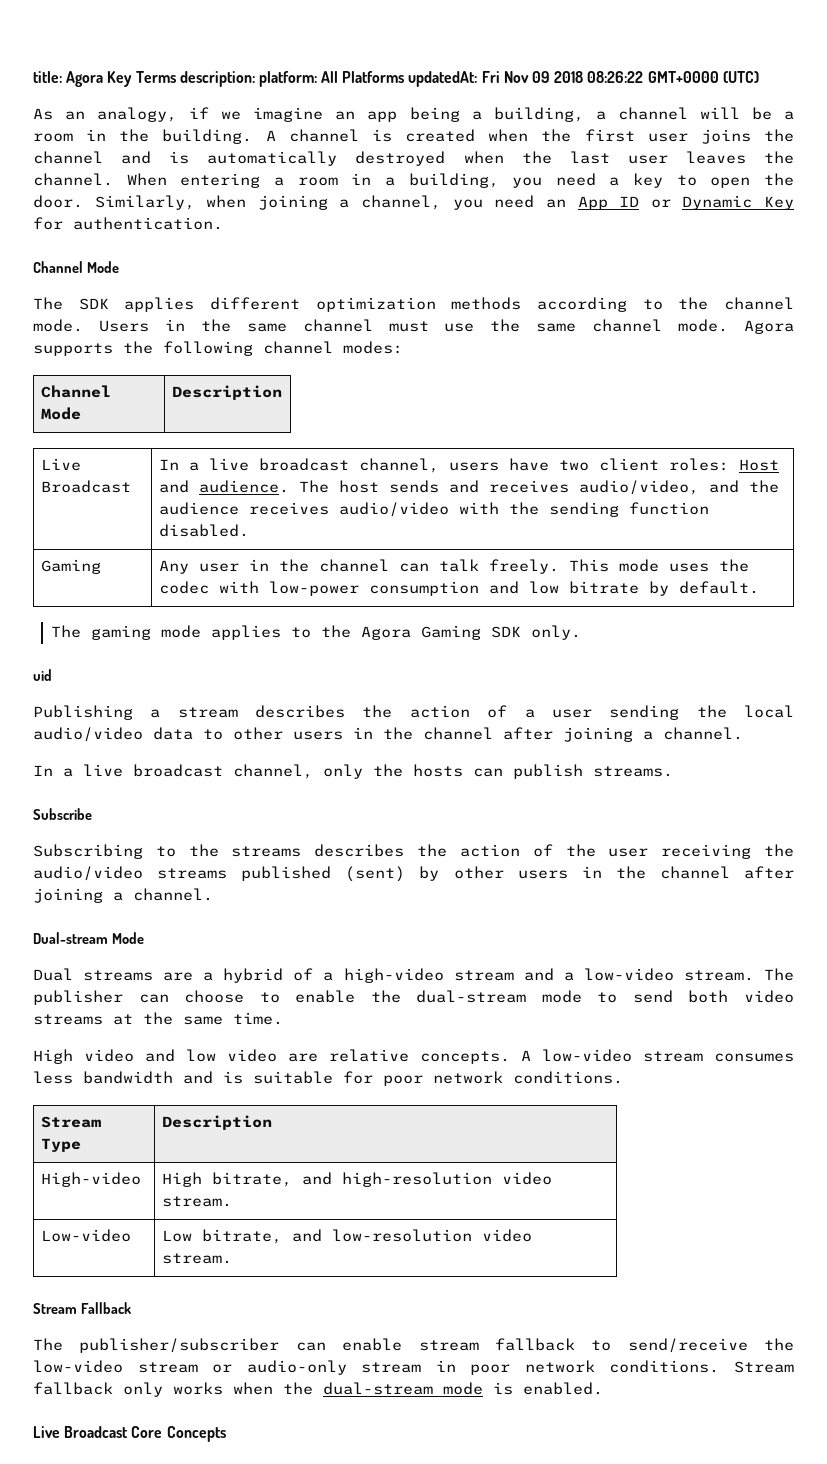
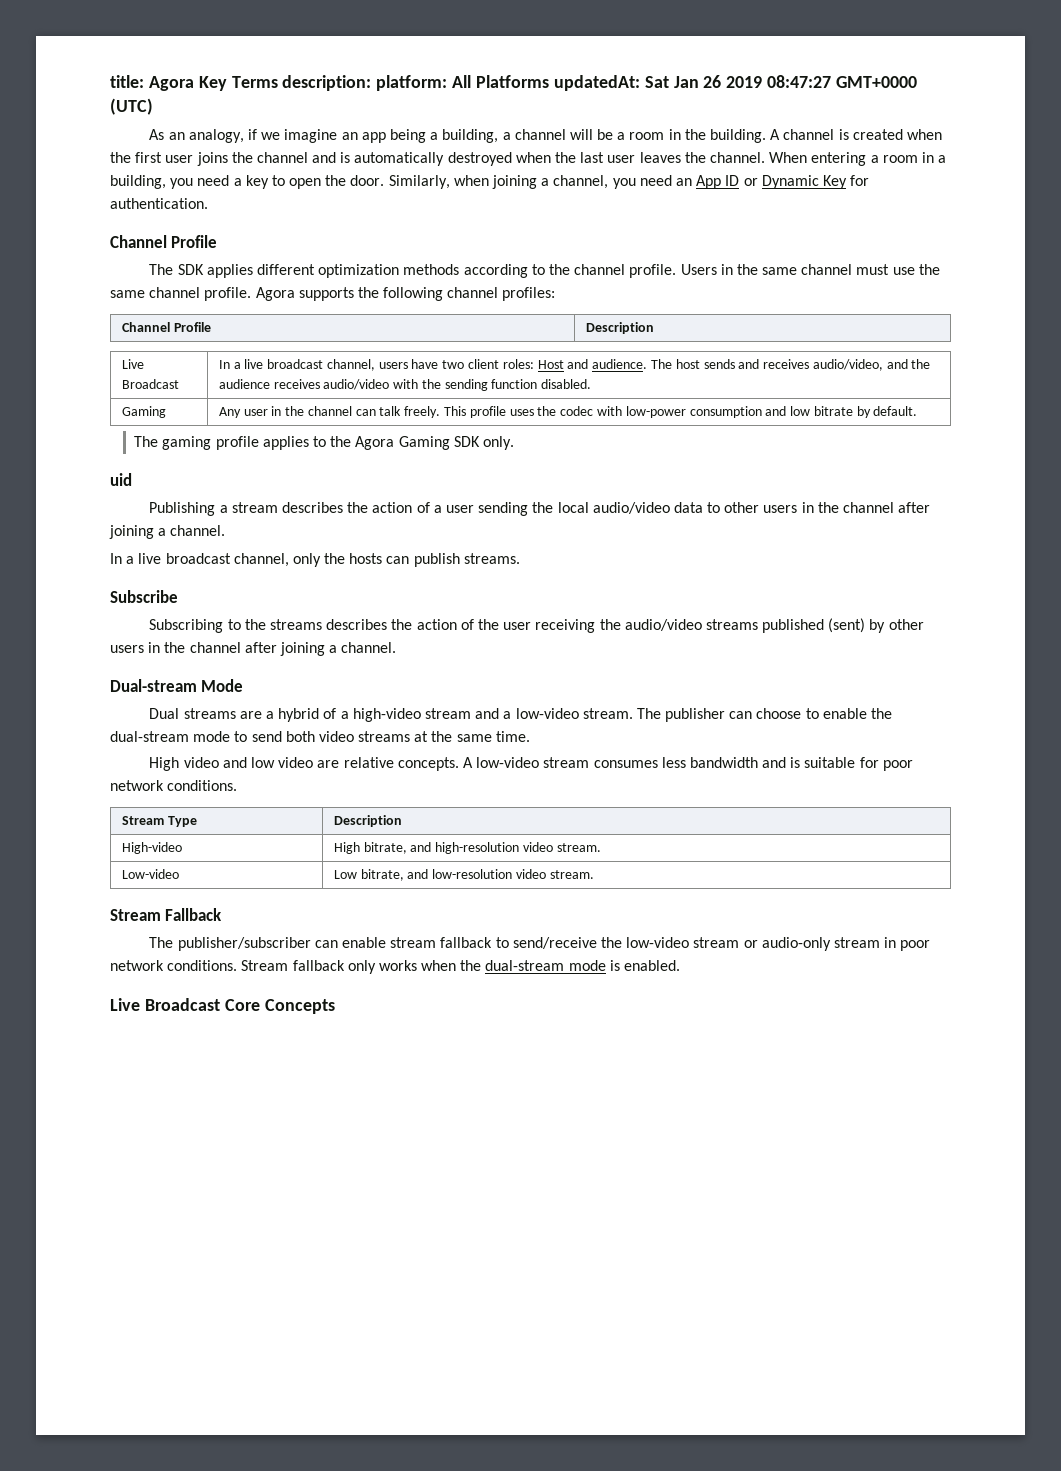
- title: Agora Key Terms description: platform: All Platforms updatedAt: Fri Nov 09 2018 08:26:22 GMT+0000 (UTC)
+ title: Agora Key Terms description: platform: All Platforms updatedAt: Sat Jan 26 2019 08:47:27 GMT+0000 (UTC)
  Similarly, when joining a channel, you need an App ID or Dynamic Key for authentication.
- Channel Mode
+ Channel Profile
- The SDK applies different optimization methods according to the channel mode.
+ The SDK applies different optimization methods according to the channel profile.
- Users in the same channel must use the same channel mode.
+ Users in the same channel must use the same channel profile.
- Agora supports the following channel modes:
- Channel Mode | Description
+ Agora supports the following channel profiles:
+ Channel Profile | Description
- Gaming | Any user in the channel can talk freely. This mode uses the codec with low-power consumption and low bitrate by default.
+ Gaming | Any user in the channel can talk freely. This profile uses the codec with low-power consumption and low bitrate by default.
- The gaming mode applies to the Agora Gaming SDK only.
+ The gaming profile applies to the Agora Gaming SDK only.

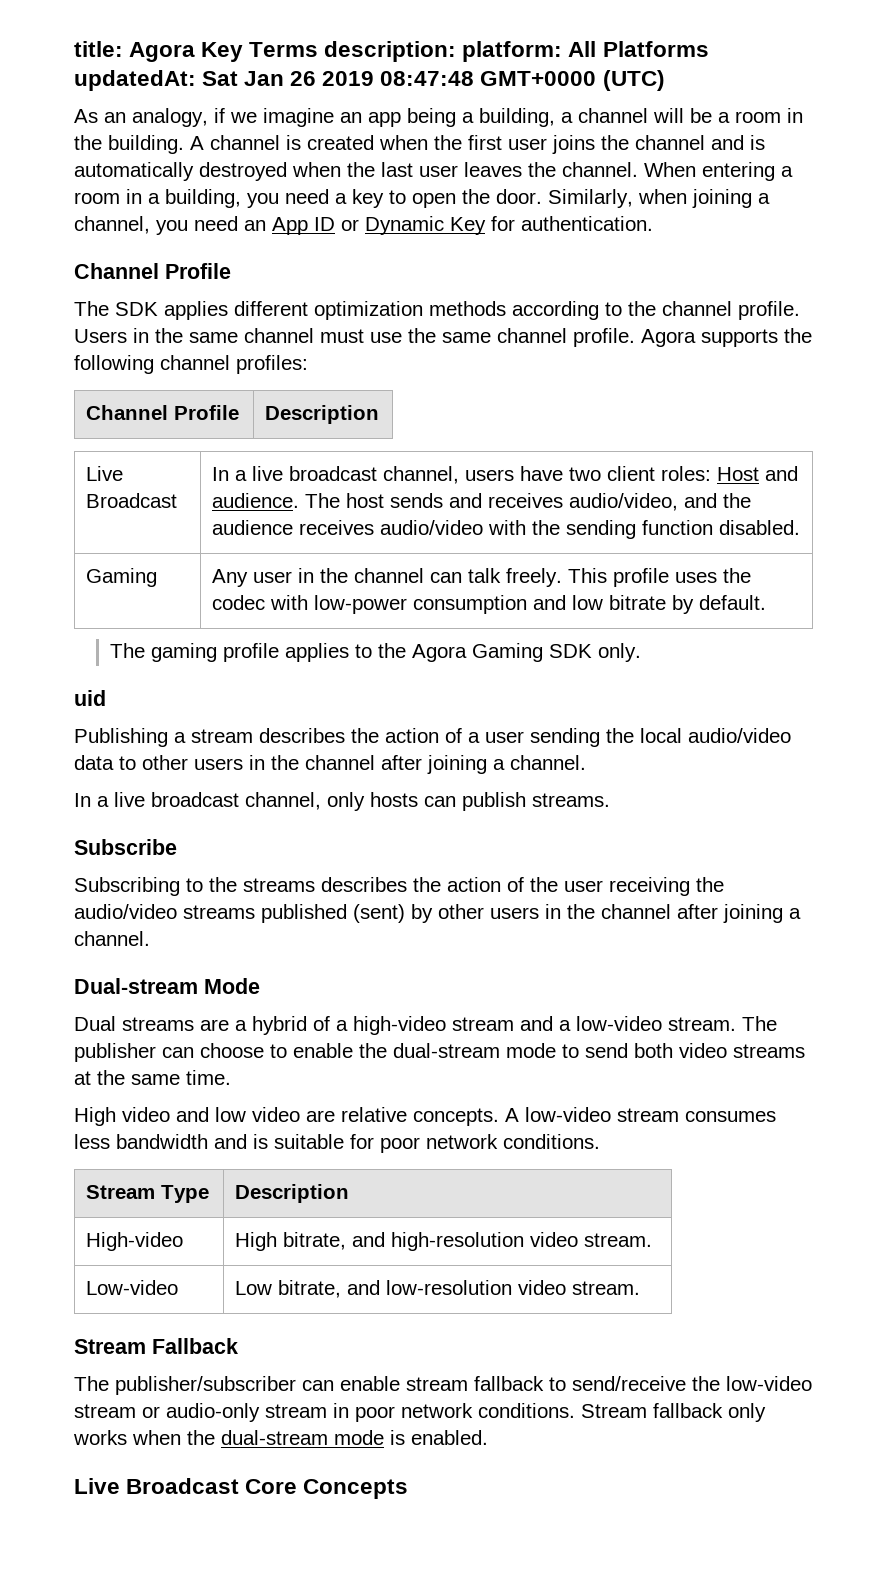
- title: Agora Key Terms description: platform: All Platforms updatedAt: Sat Jan 26 2019 08:47:27 GMT+0000 (UTC)
+ title: Agora Key Terms description: platform: All Platforms updatedAt: Sat Jan 26 2019 08:47:48 GMT+0000 (UTC)
- In a live broadcast channel, only the hosts can publish streams.
+ In a live broadcast channel, only hosts can publish streams.

